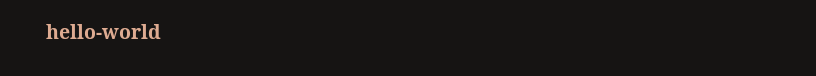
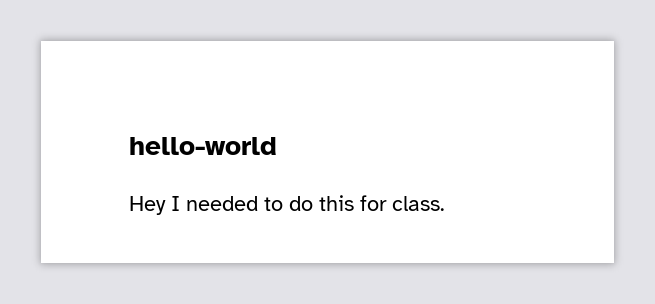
+ Hey I needed to do this for class.

